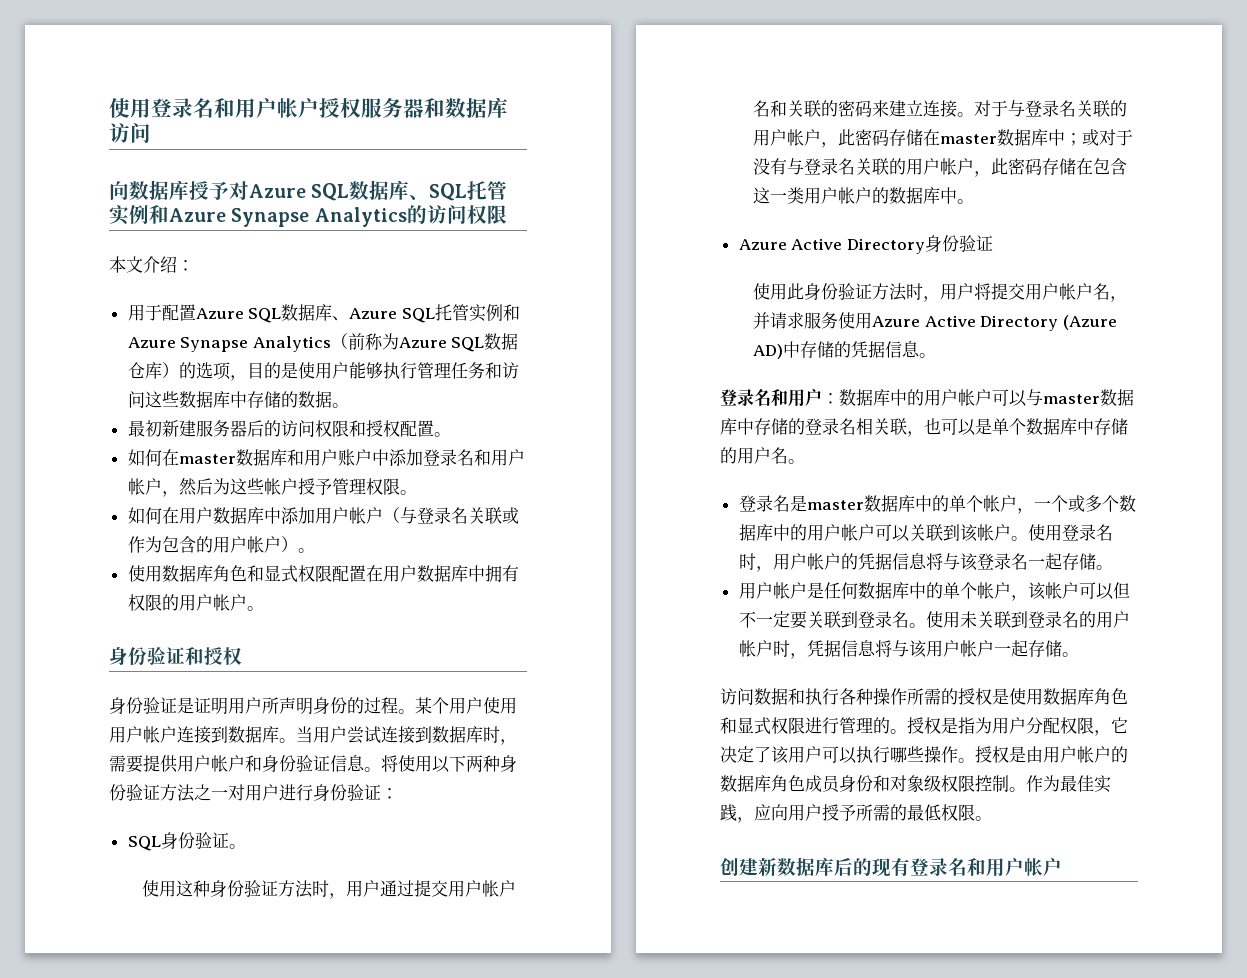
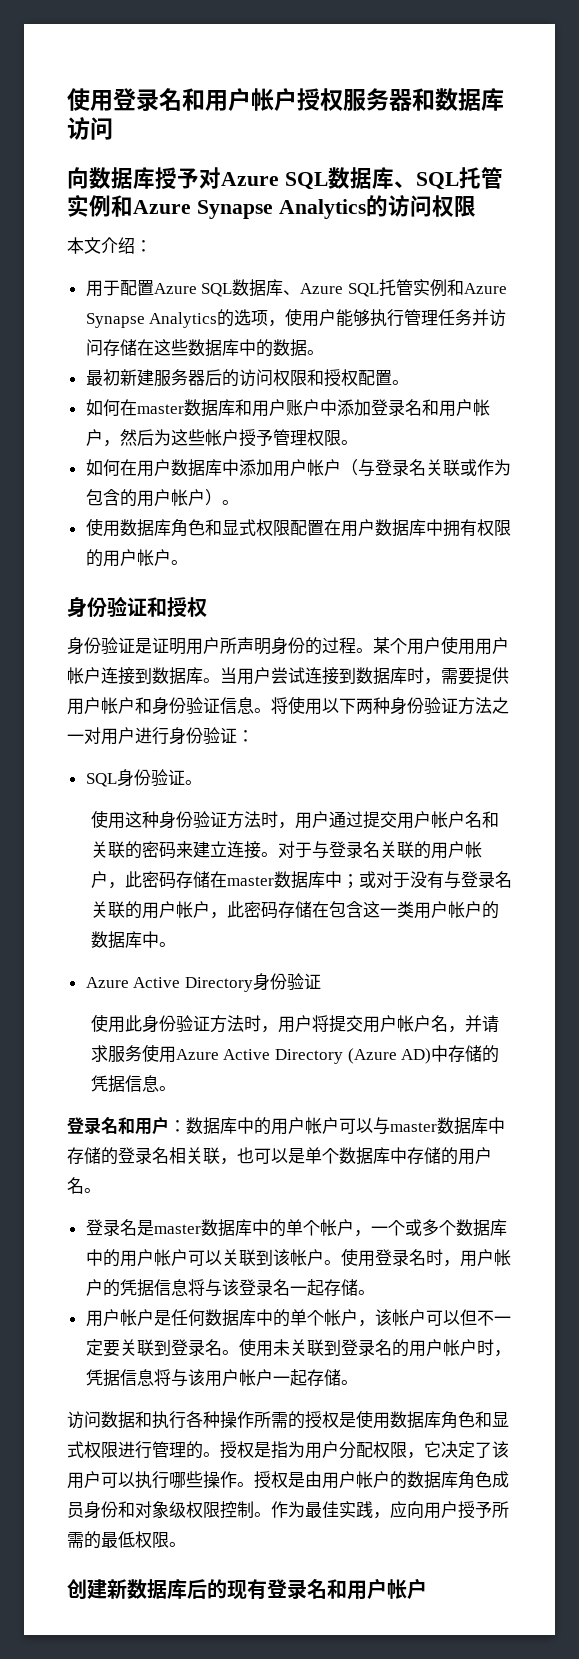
- 用于配置Azure SQL数据库、Azure SQL托管实例和Azure Synapse Analytics（前称为Azure SQL数据仓库）的选项，目的是使用户能够执行管理任务和访问这些数据库中存储的数据。
+ 用于配置Azure SQL数据库、Azure SQL托管实例和Azure Synapse Analytics的选项，使用户能够执行管理任务并访问存储在这些数据库中的数据。

